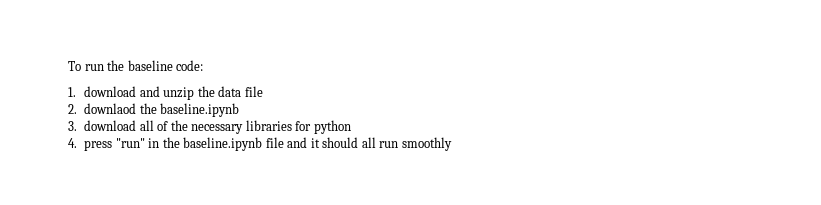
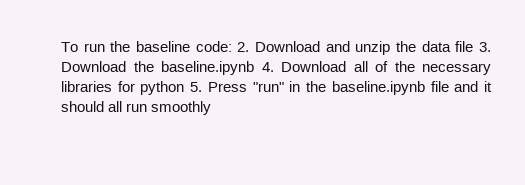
- To run the baseline code:
- 1. download and unzip the data file
- 2. downlaod the baseline.ipynb
- 3. download all of the necessary libraries for python
- 4. press "run" in the baseline.ipynb file and it should all run smoothly
+ To run the baseline code: 2. Download and unzip the data file 3. Download the baseline.ipynb 4. Download all of the necessary libraries for python 5. Press "run" in the baseline.ipynb file and it should all run smoothly

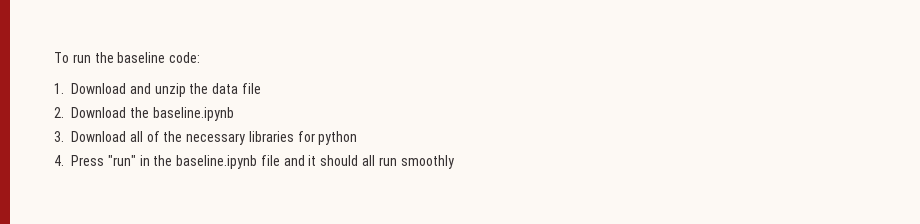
- To run the baseline code: 2. Download and unzip the data file 3. Download the baseline.ipynb 4. Download all of the necessary libraries for python 5. Press "run" in the baseline.ipynb file and it should all run smoothly
+ To run the baseline code:
+ 1. Download and unzip the data file
+ 2. Download the baseline.ipynb
+ 3. Download all of the necessary libraries for python
+ 4. Press "run" in the baseline.ipynb file and it should all run smoothly

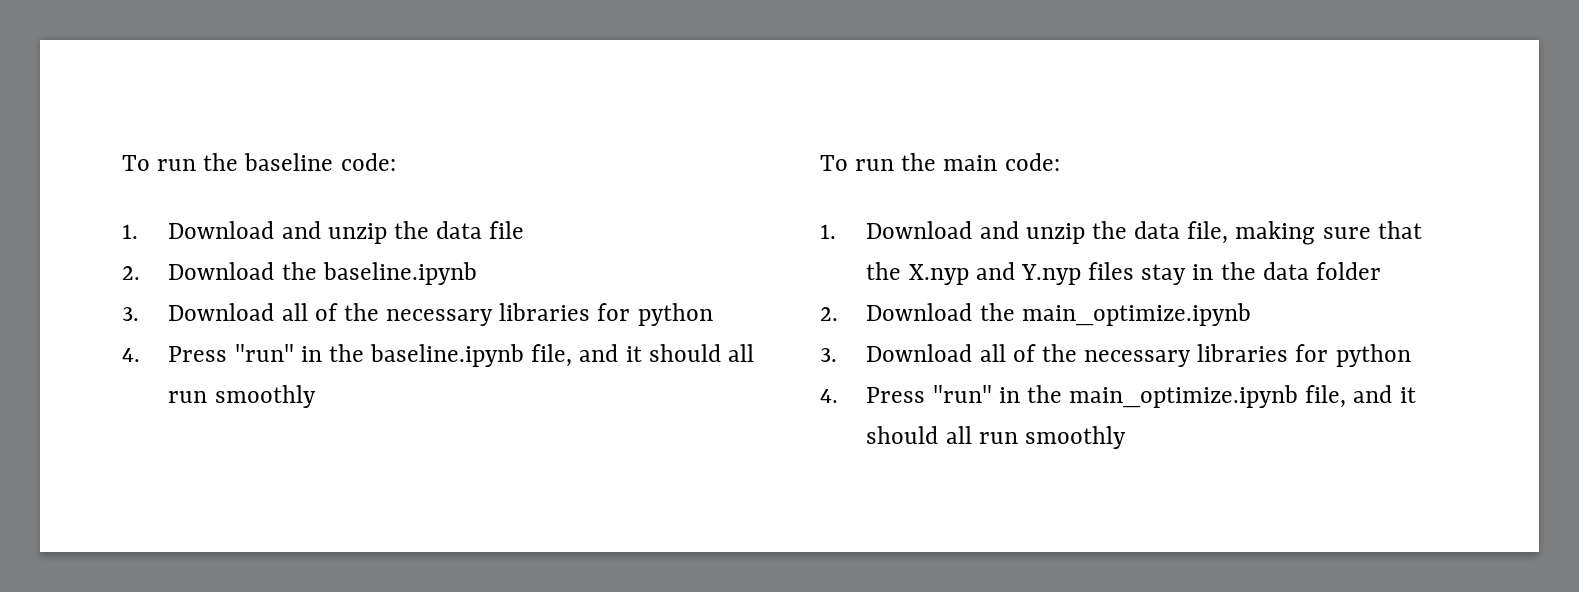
- 4. Press "run" in the baseline.ipynb file and it should all run smoothly
+ 4. Press "run" in the baseline.ipynb file, and it should all run smoothly
+ To run the main code:
+ 1. Download and unzip the data file, making sure that the X.nyp and Y.nyp files stay in the data folder
+ 2. Download the main_optimize.ipynb
+ 3. Download all of the necessary libraries for python
+ 4. Press "run" in the main_optimize.ipynb file, and it should all run smoothly

